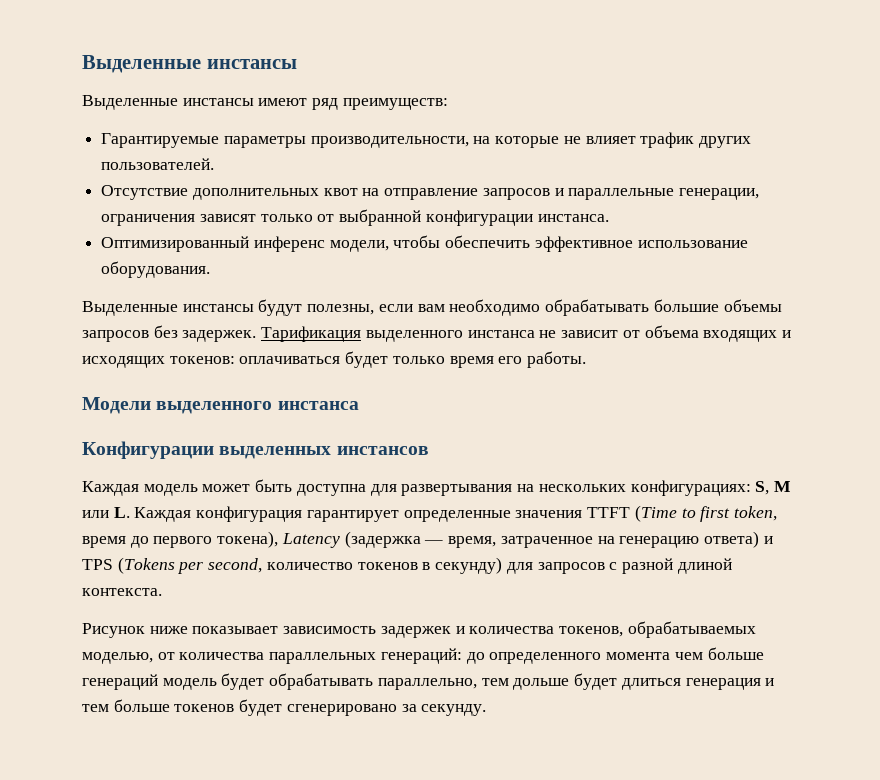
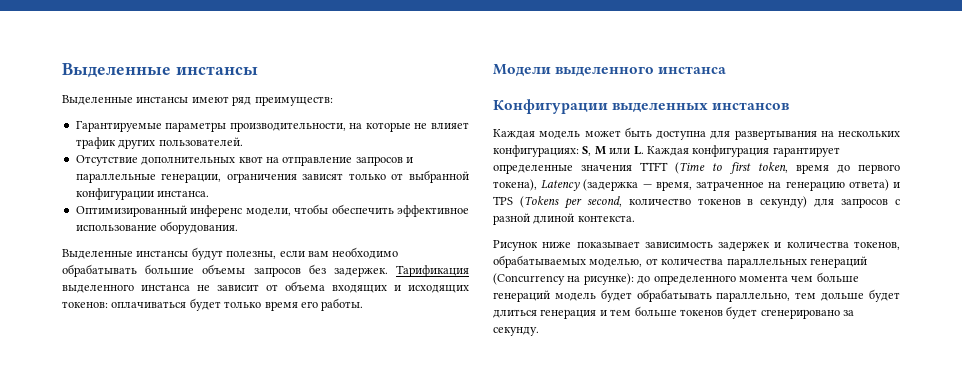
- Рисунок ниже показывает зависимость задержек и количества токенов, обрабатываемых моделью, от количества параллельных генераций: до определенного момента чем больше генераций модель будет обрабатывать параллельно, тем дольше будет длиться генерация и тем больше токенов будет сгенерировано за секунду.
+ Рисунок ниже показывает зависимость задержек и количества токенов, обрабатываемых моделью, от количества параллельных генераций (Concurrency на рисунке): до определенного момента чем больше генераций модель будет обрабатывать параллельно, тем дольше будет длиться генерация и тем больше токенов будет сгенерировано за секунду.

